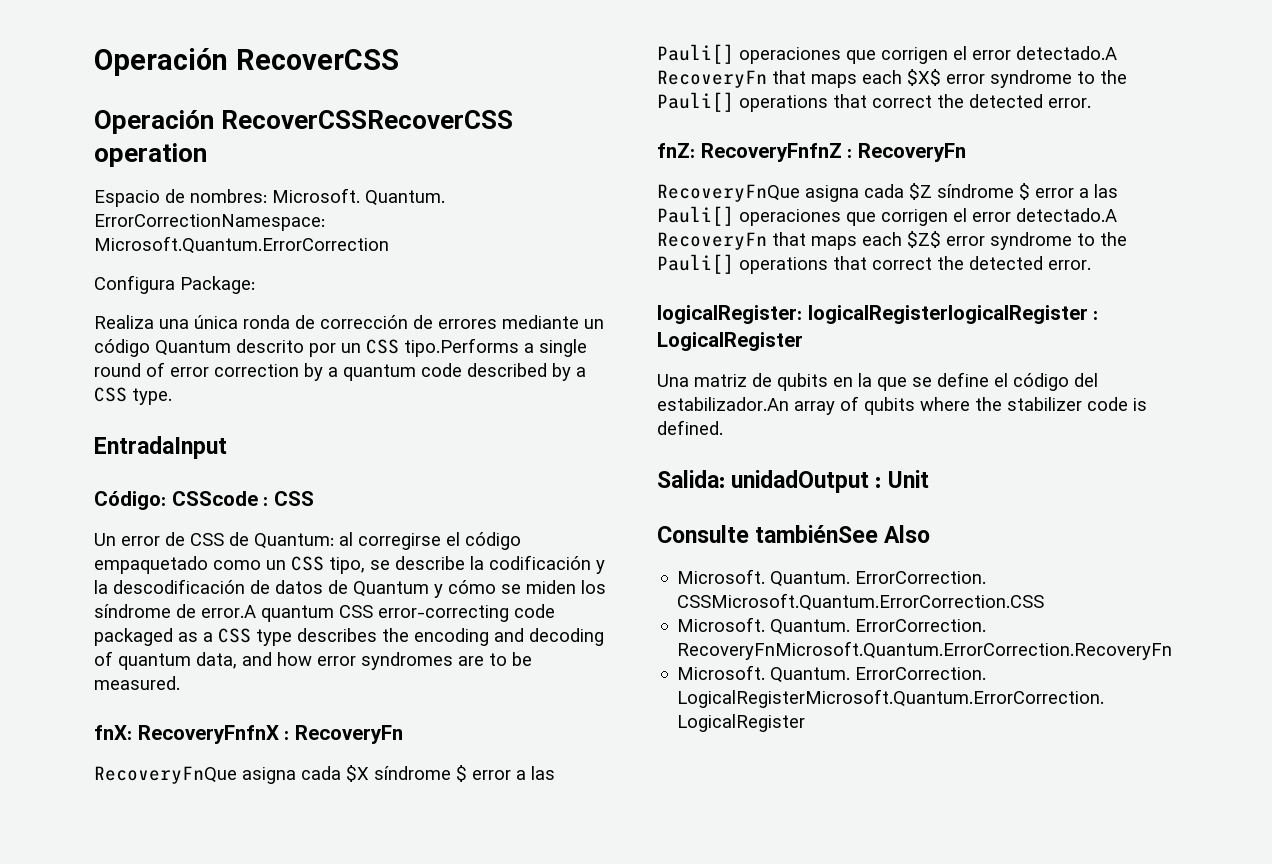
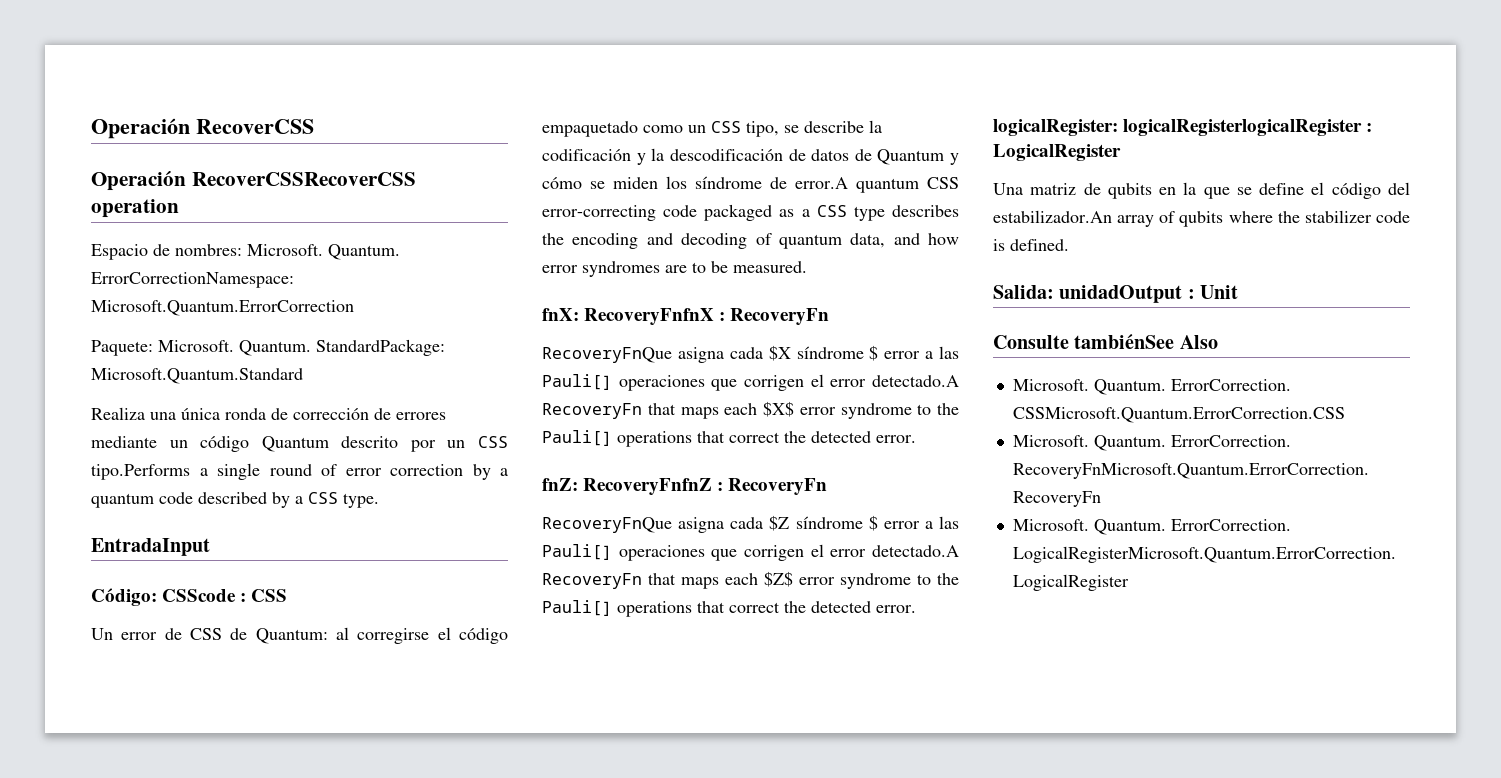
- Configura Package:
+ Paquete: Microsoft. Quantum. StandardPackage: Microsoft.Quantum.Standard

